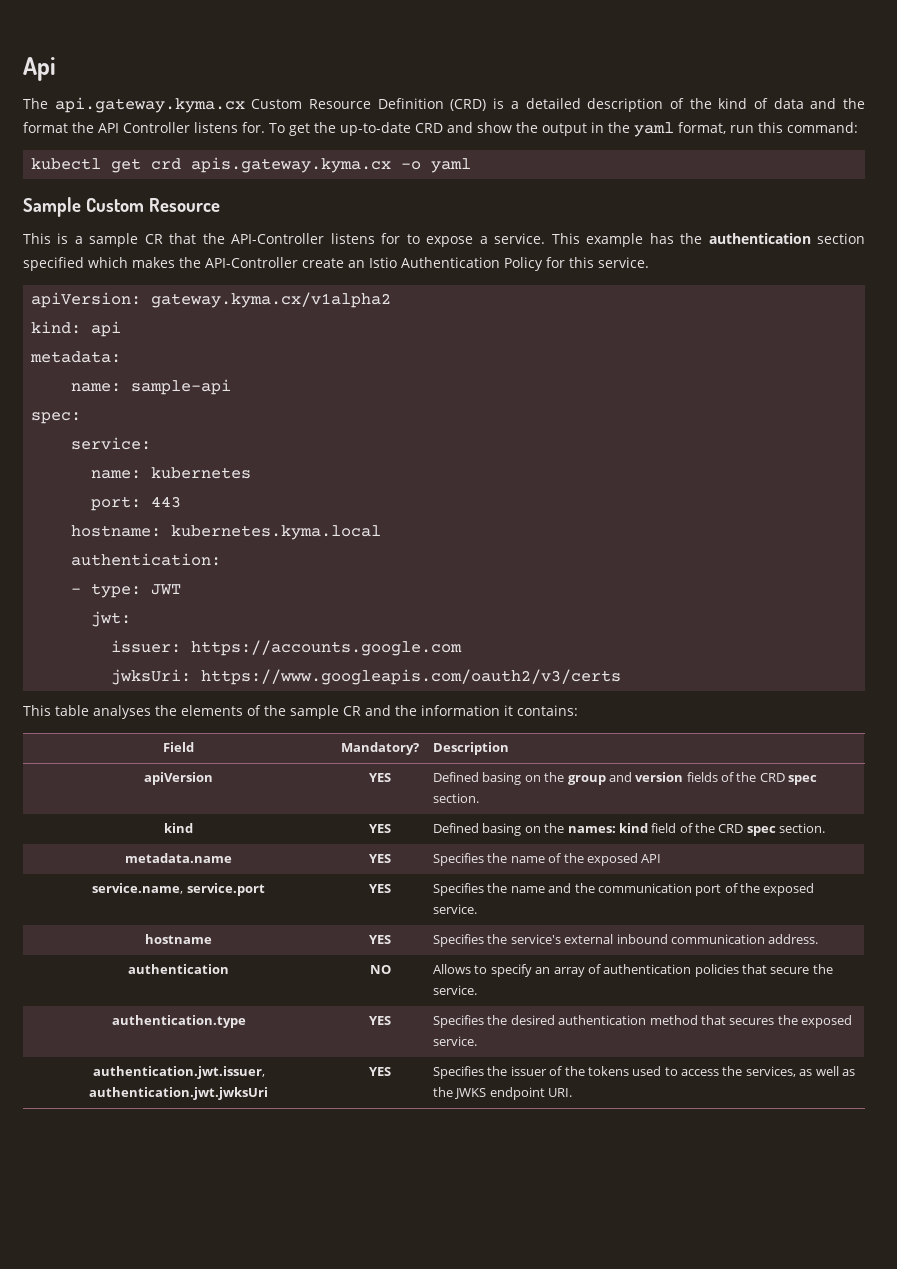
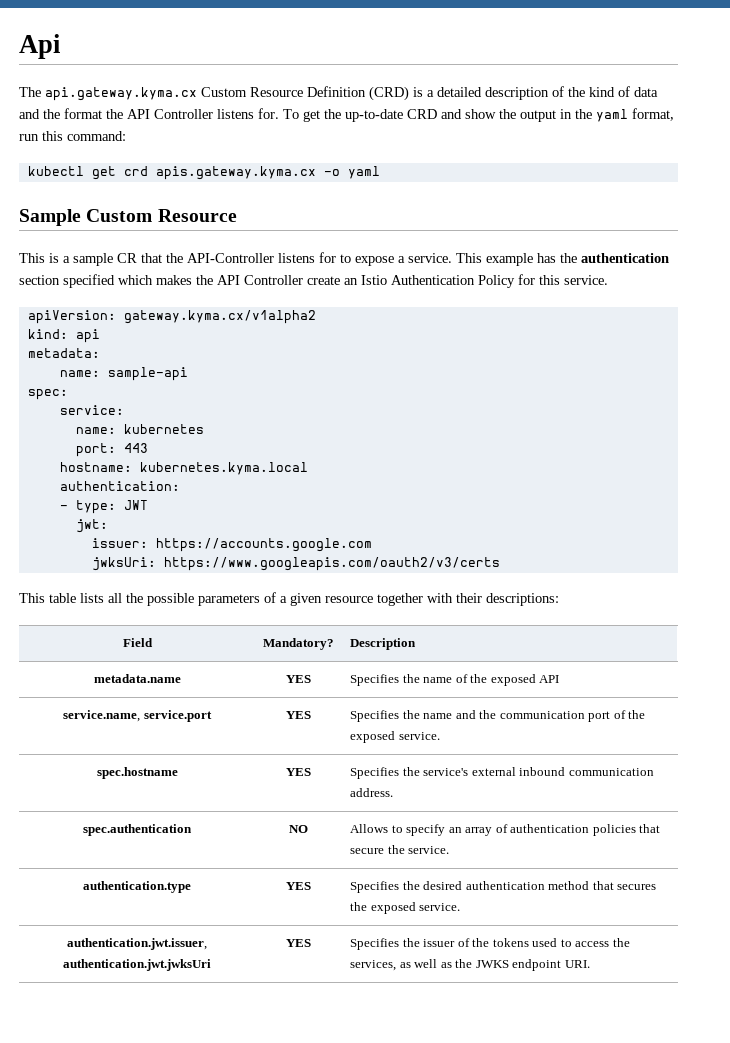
- This example has the authentication section specified which makes the API-Controller create an Istio Authentication Policy for this service.
+ This example has the authentication section specified which makes the API Controller create an Istio Authentication Policy for this service.
- This table analyses the elements of the sample CR and the information it contains:
+ This table lists all the possible parameters of a given resource together with their descriptions:
  Field | Mandatory? | Description
- apiVersion | YES | Defined basing on the group and version fields of the CRD spec section.
- kind | YES | Defined basing on the names: kind field of the CRD spec section.
- hostname | YES | Specifies the service's external inbound communication address.
+ spec.hostname | YES | Specifies the service's external inbound communication address.
- authentication | NO | Allows to specify an array of authentication policies that secure the service.
+ spec.authentication | NO | Allows to specify an array of authentication policies that secure the service.

